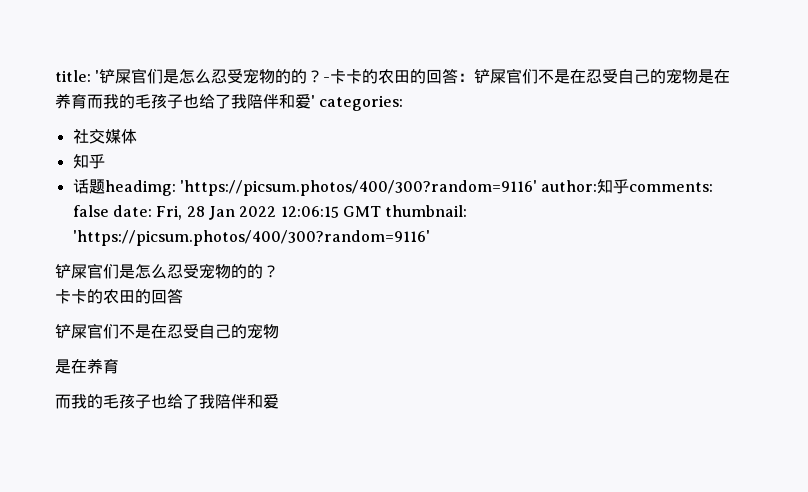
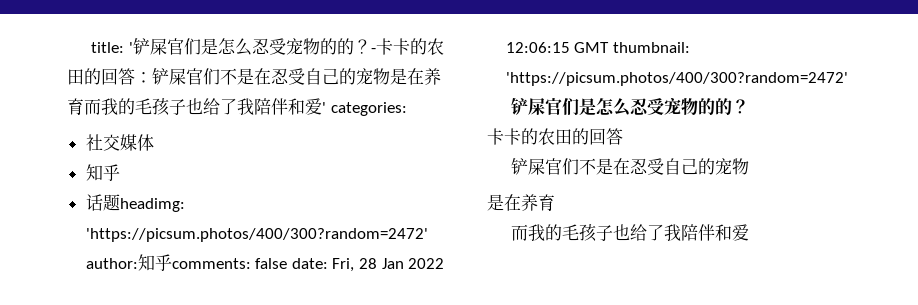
- 话题headimg: 'https://picsum.photos/400/300?random=9116' author:知乎comments: false date: Fri, 28 Jan 2022 12:06:15 GMT thumbnail: 'https://picsum.photos/400/300?random=9116'
+ 话题headimg: 'https://picsum.photos/400/300?random=2472' author:知乎comments: false date: Fri, 28 Jan 2022 12:06:15 GMT thumbnail: 'https://picsum.photos/400/300?random=2472'

